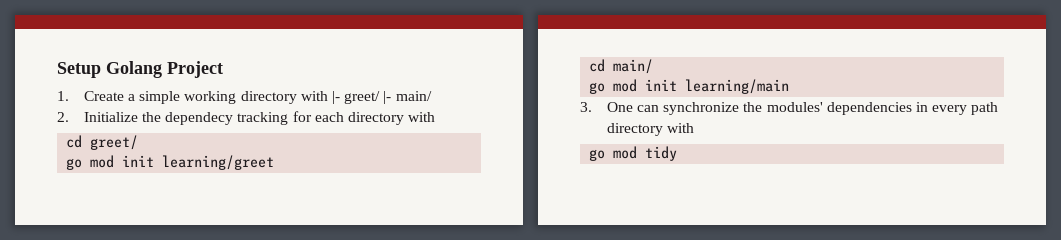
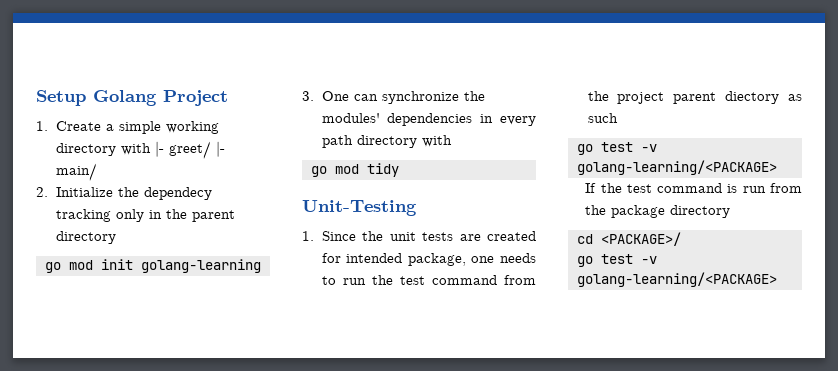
- 2. Initialize the dependecy tracking for each directory with
- cd greet/
- go mod init learning/greet
- cd main/
- go mod init learning/main
+ 2. Initialize the dependecy tracking only in the parent directory
+ go mod init golang-learning
+ Unit-Testing
+ 1. Since the unit tests are created for intended package, one needs to run the test command from the project parent diectory as such
+ go test -v golang-learning/<PACKAGE>
+ If the test command is run from the package directory
+ cd <PACKAGE>/
+ go test -v golang-learning/<PACKAGE>

